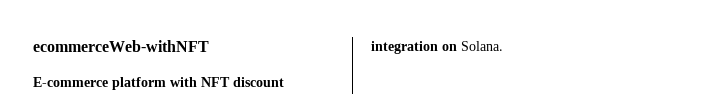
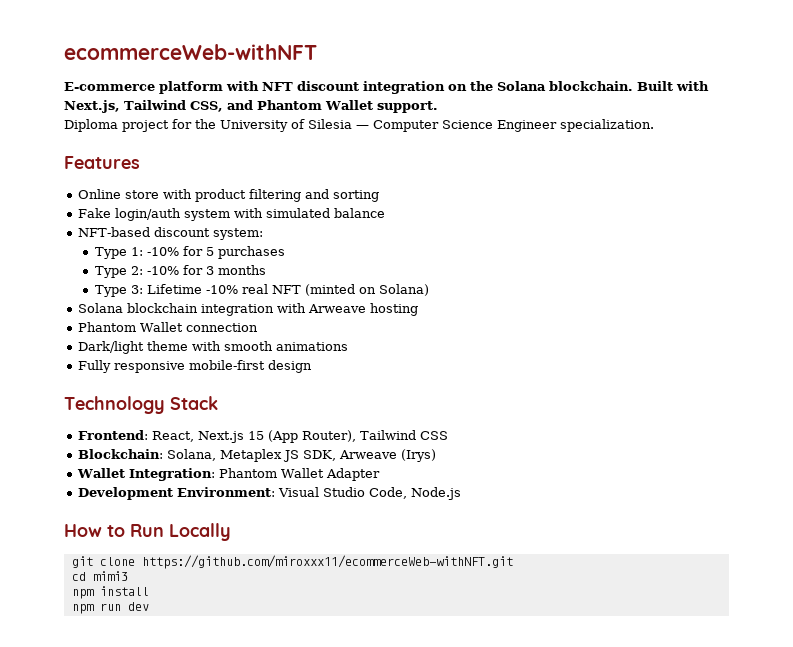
- E-commerce platform with NFT discount integration on Solana.
+ E-commerce platform with NFT discount integration on the Solana blockchain. Built with Next.js, Tailwind CSS, and Phantom Wallet support.
+ Diploma project for the University of Silesia — Computer Science Engineer specialization.
+ Features
+ Online store with product filtering and sorting
+ Fake login/auth system with simulated balance
+ NFT-based discount system:
+ Type 1: -10% for 5 purchases
+ Type 2: -10% for 3 months
+ Type 3: Lifetime -10% real NFT (minted on Solana)
+ Solana blockchain integration with Arweave hosting
+ Phantom Wallet connection
+ Dark/light theme with smooth animations
+ Fully responsive mobile-first design
+ Technology Stack
+ Frontend: React, Next.js 15 (App Router), Tailwind CSS
+ Blockchain: Solana, Metaplex JS SDK, Arweave (Irys)
+ Wallet Integration: Phantom Wallet Adapter
+ Development Environment: Visual Studio Code, Node.js
+ How to Run Locally
+ git clone https://github.com/miroxxx11/ecommerceWeb-withNFT.git
+ cd mimi3
+ npm install
+ npm run dev

